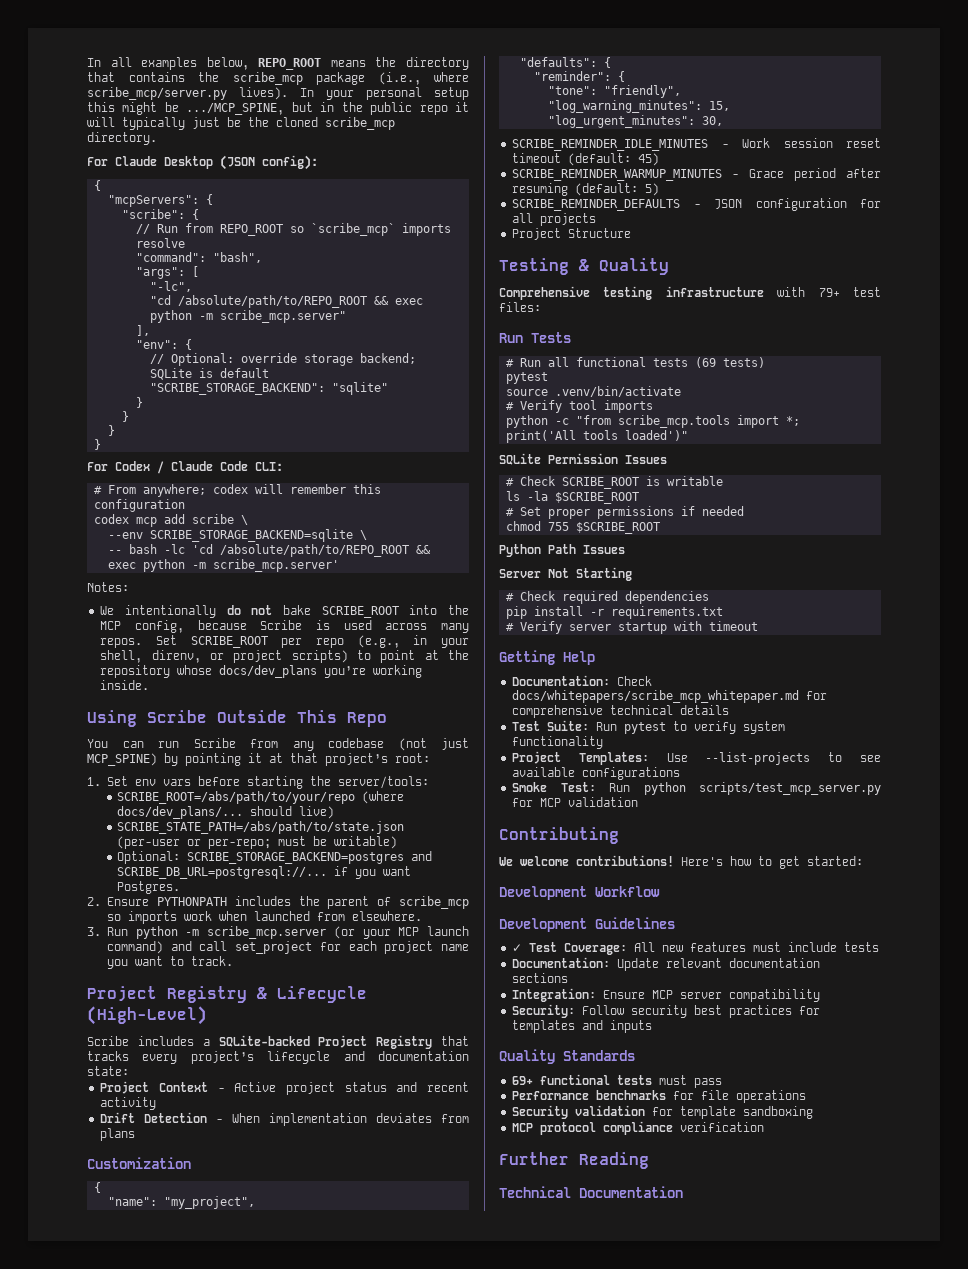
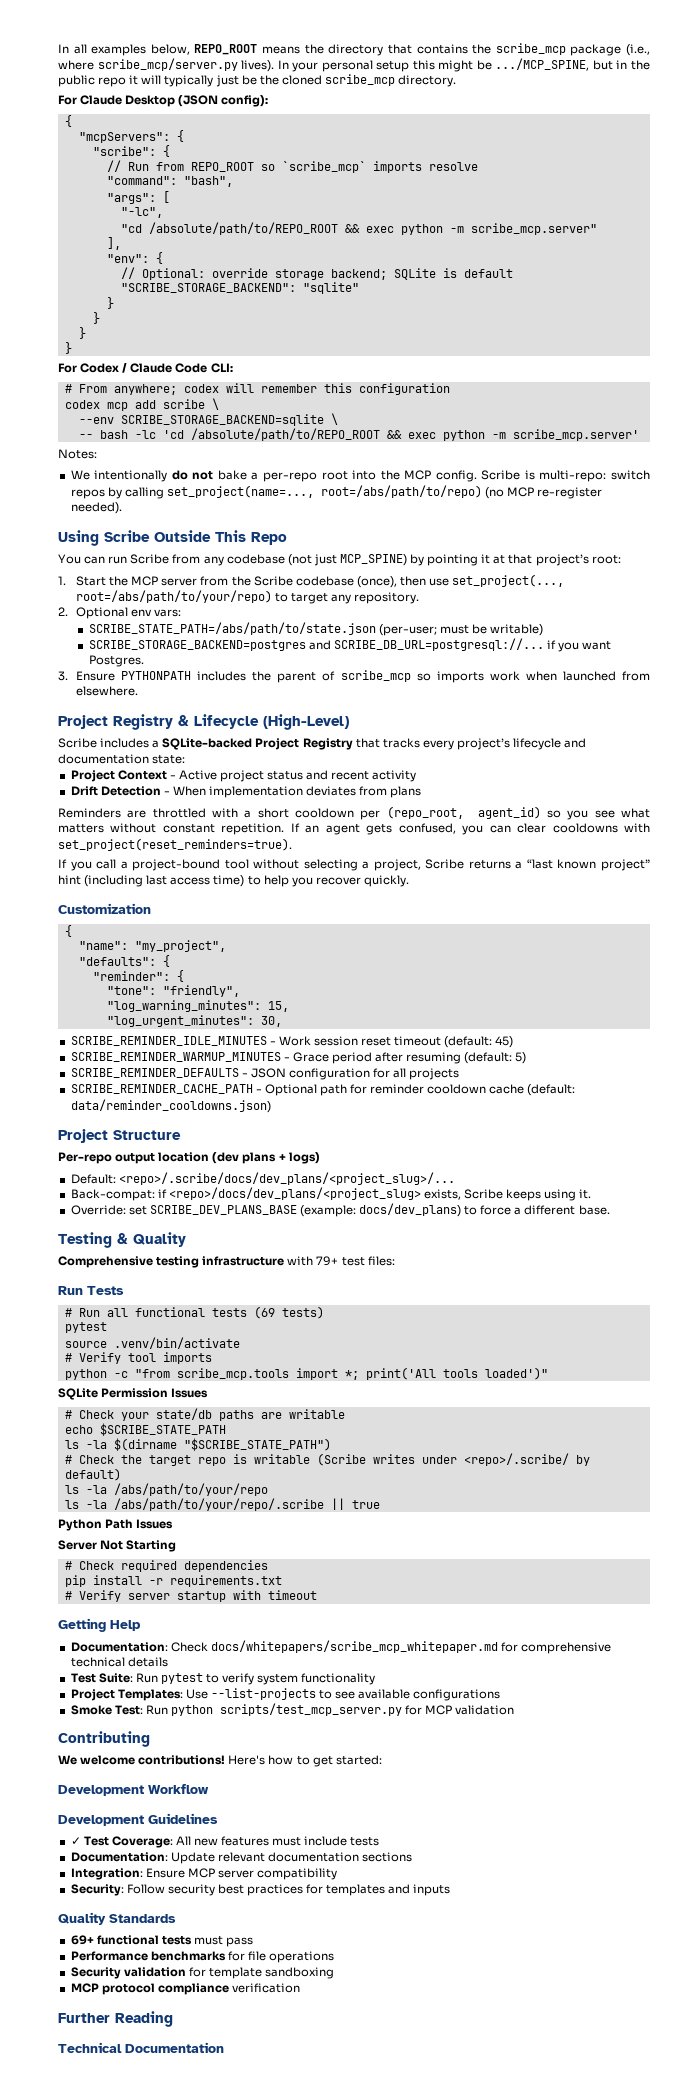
- We intentionally do not bake SCRIBE_ROOT into the MCP config, because Scribe is used across many repos. Set SCRIBE_ROOT per repo (e.g., in your shell, direnv, or project scripts) to point at the repository whose docs/dev_plans you’re working inside.
+ We intentionally do not bake a per-repo root into the MCP config. Scribe is multi-repo: switch repos by calling set_project(name=..., root=/abs/path/to/repo) (no MCP re-register needed).
- 1. Set env vars before starting the server/tools:
- SCRIBE_ROOT=/abs/path/to/your/repo (where docs/dev_plans/... should live)
- SCRIBE_STATE_PATH=/abs/path/to/state.json (per-user or per-repo; must be writable)
+ 1. Start the MCP server from the Scribe codebase (once), then use set_project(..., root=/abs/path/to/your/repo) to target any repository.
+ 2. Optional env vars:
+ SCRIBE_STATE_PATH=/abs/path/to/state.json (per-user; must be writable)
- Optional: SCRIBE_STORAGE_BACKEND=postgres and SCRIBE_DB_URL=postgresql://... if you want Postgres.
+ SCRIBE_STORAGE_BACKEND=postgres and SCRIBE_DB_URL=postgresql://... if you want Postgres.
- 2. Ensure PYTHONPATH includes the parent of scribe_mcp so imports work when launched from elsewhere.
+ 3. Ensure PYTHONPATH includes the parent of scribe_mcp so imports work when launched from elsewhere.
- 3. Run python -m scribe_mcp.server (or your MCP launch command) and call set_project for each project name you want to track.
+ Reminders are throttled with a short cooldown per (repo_root, agent_id) so you see what matters without constant repetition. If an agent gets confused, you can clear cooldowns with set_project(reset_reminders=true).
+ If you call a project-bound tool without selecting a project, Scribe returns a “last known project” hint (including last access time) to help you recover quickly.
+ SCRIBE_REMINDER_CACHE_PATH - Optional path for reminder cooldown cache (default: data/reminder_cooldowns.json)
  Project Structure
+ Per-repo output location (dev plans + logs)
+ Default: <repo>/.scribe/docs/dev_plans/<project_slug>/...
+ Back-compat: if <repo>/docs/dev_plans/<project_slug> exists, Scribe keeps using it.
+ Override: set SCRIBE_DEV_PLANS_BASE (example: docs/dev_plans) to force a different base.
- # Check SCRIBE_ROOT is writable
- ls -la $SCRIBE_ROOT
- # Set proper permissions if needed
- chmod 755 $SCRIBE_ROOT
+ # Check your state/db paths are writable
+ echo $SCRIBE_STATE_PATH
+ ls -la $(dirname "$SCRIBE_STATE_PATH")
+ # Check the target repo is writable (Scribe writes under <repo>/.scribe/ by default)
+ ls -la /abs/path/to/your/repo
+ ls -la /abs/path/to/your/repo/.scribe || true

